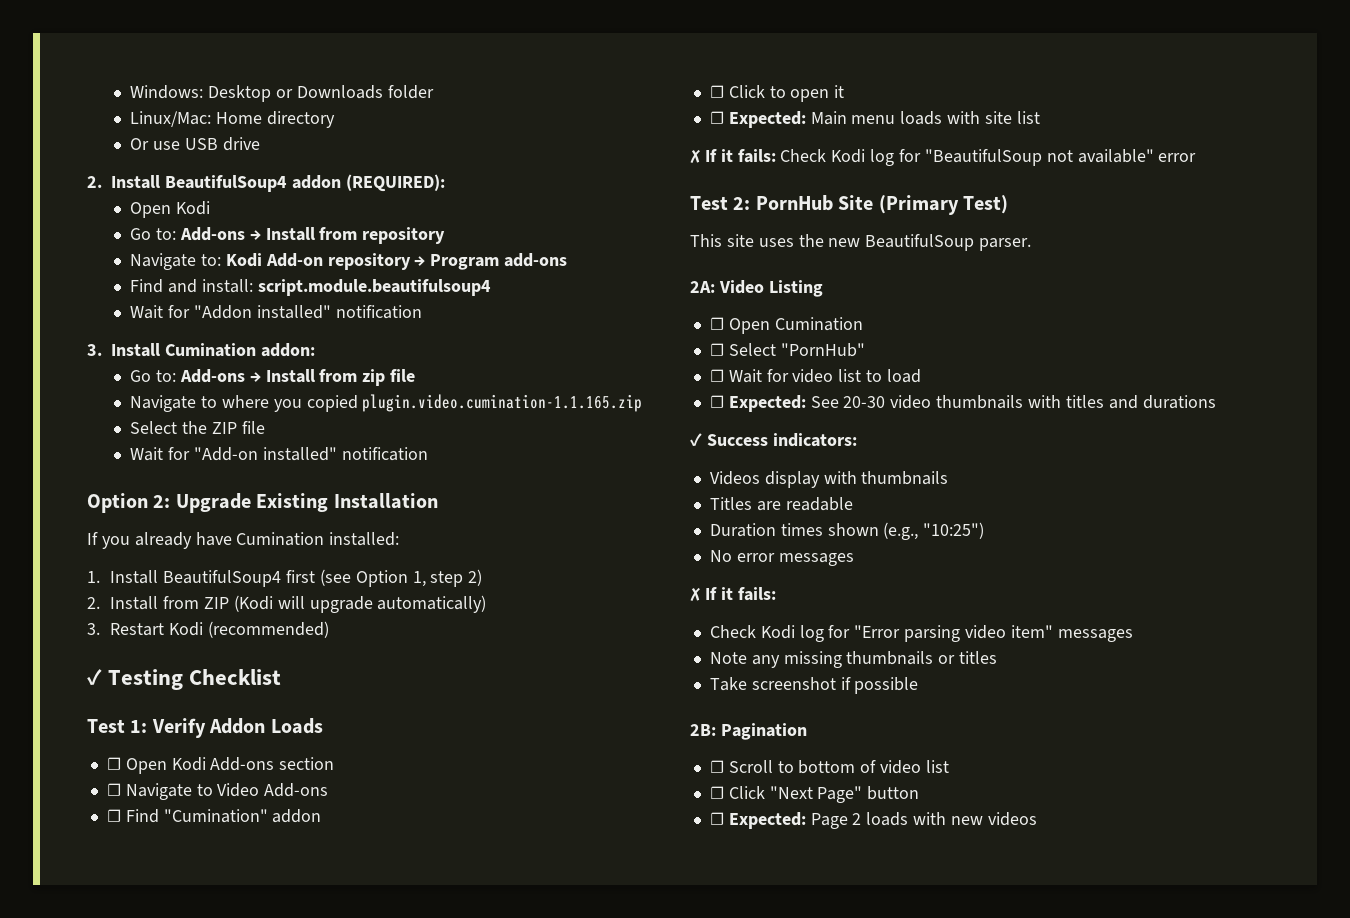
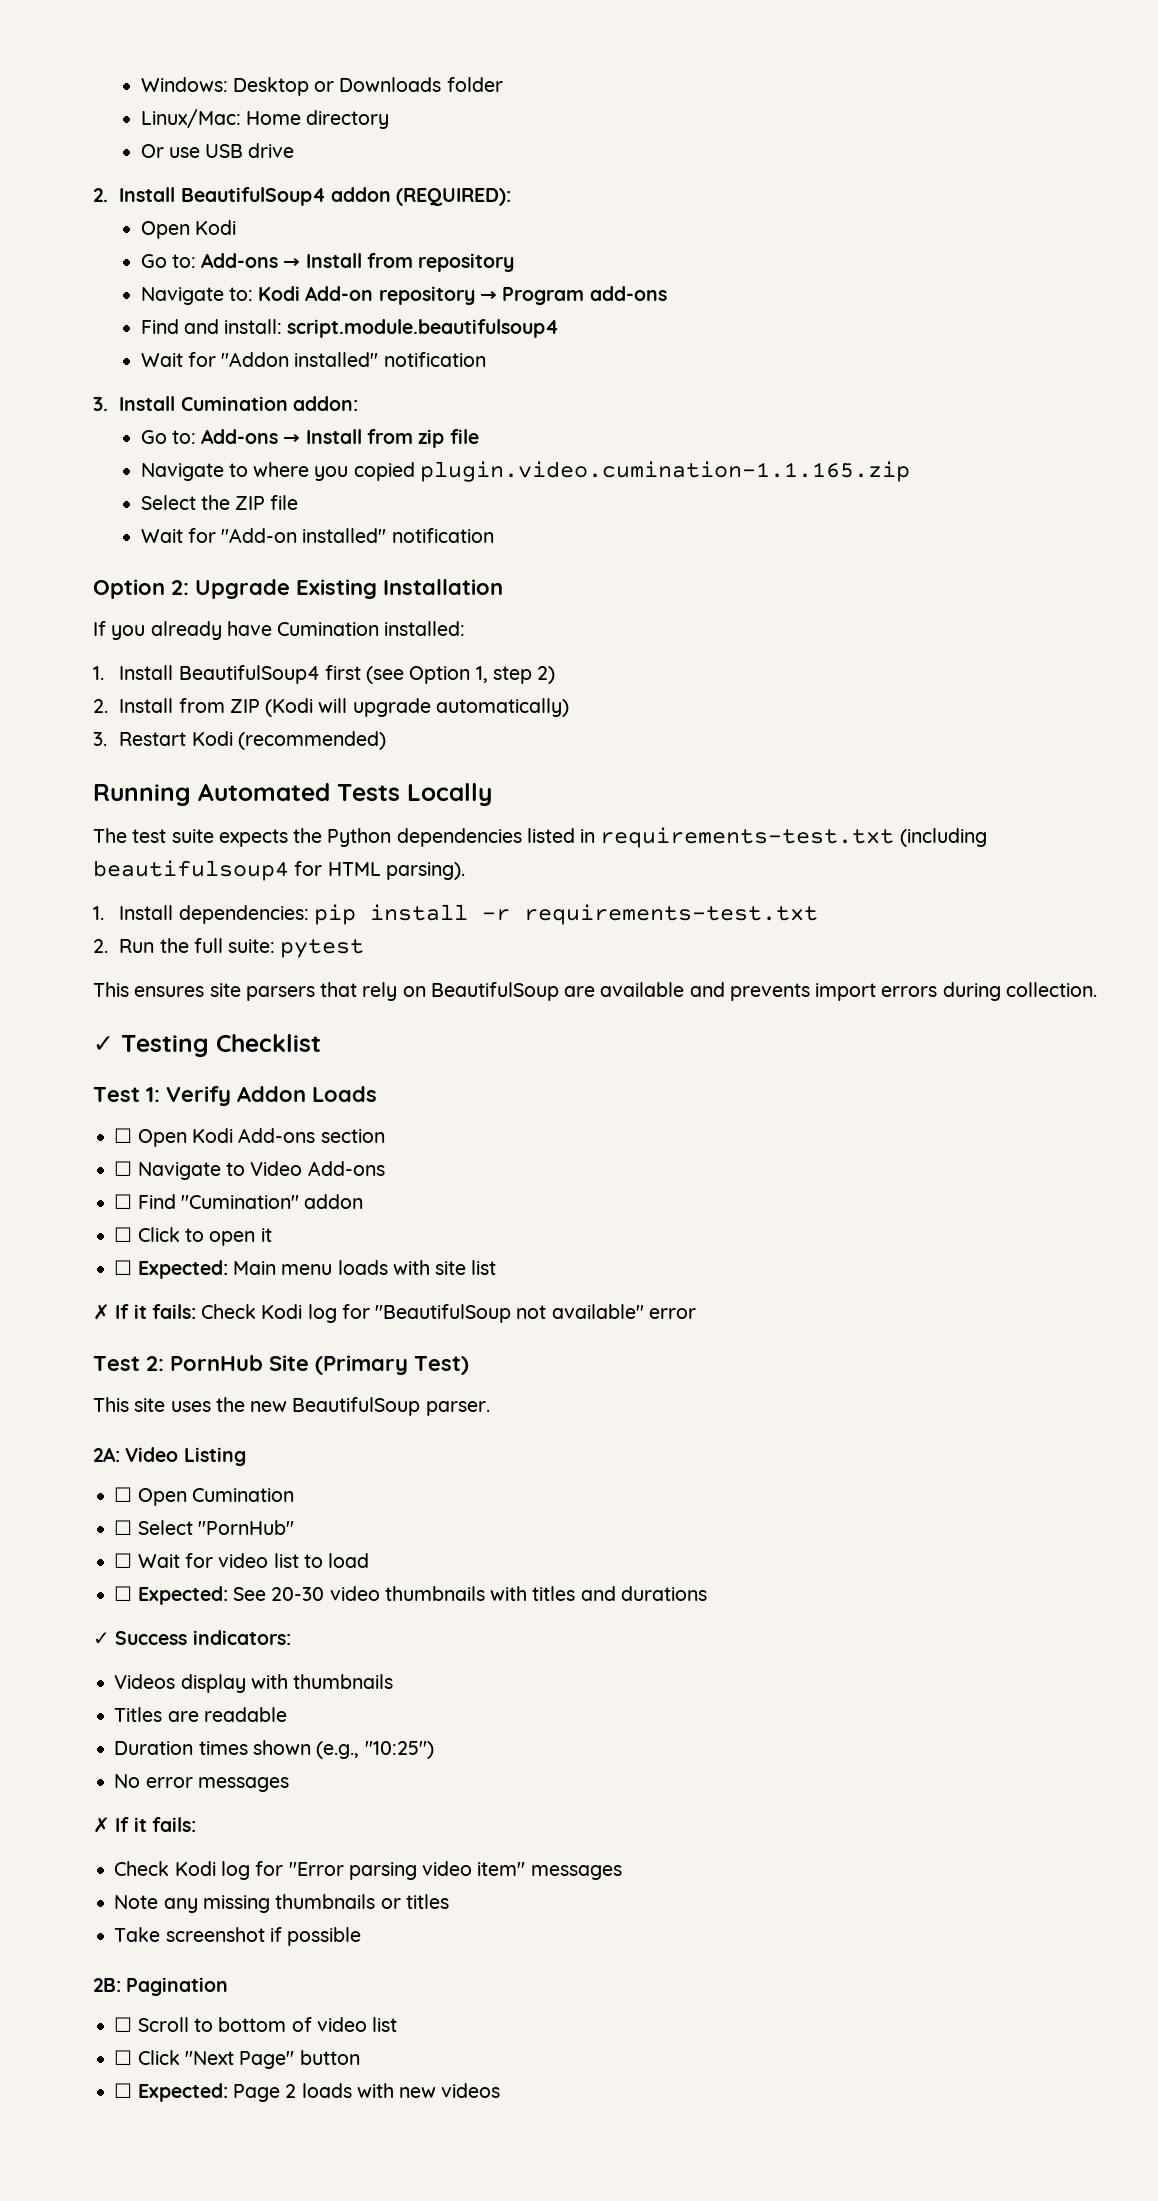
+ Running Automated Tests Locally
+ The test suite expects the Python dependencies listed in requirements-test.txt (including beautifulsoup4 for HTML parsing).
+ 1. Install dependencies: pip install -r requirements-test.txt
+ 2. Run the full suite: pytest
+ This ensures site parsers that rely on BeautifulSoup are available and prevents import errors during collection.

